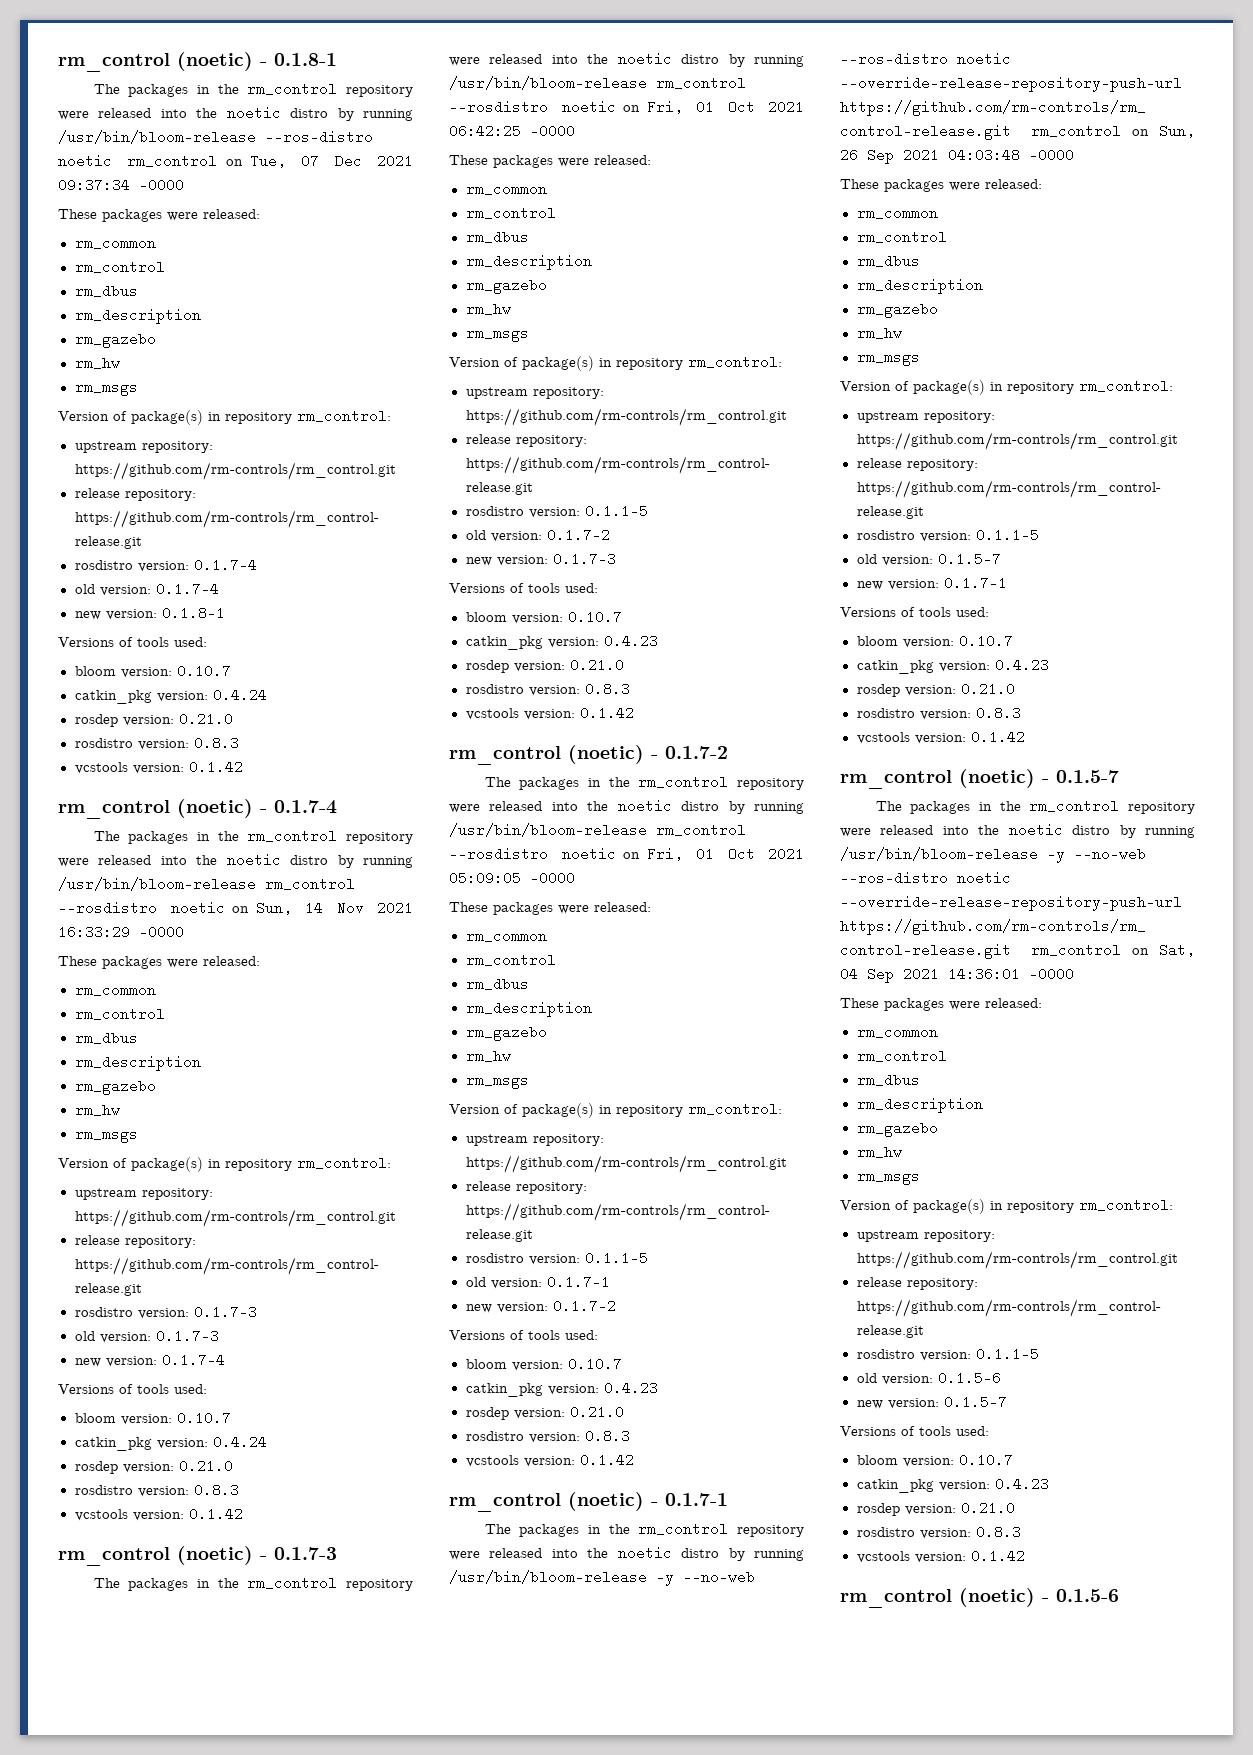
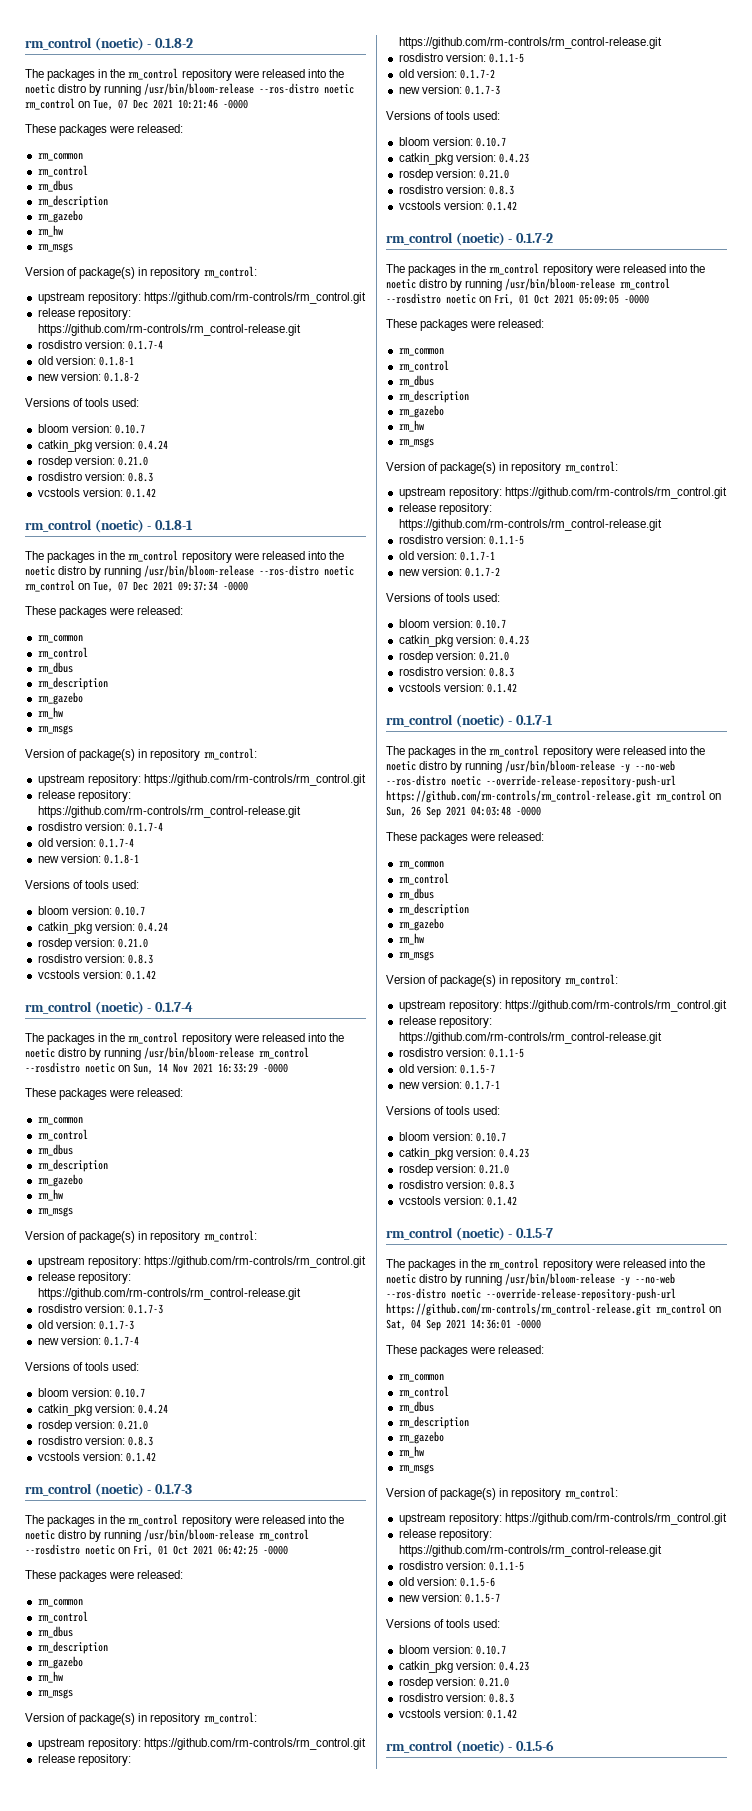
+ rm_control (noetic) - 0.1.8-2
+ The packages in the rm_control repository were released into the noetic distro by running /usr/bin/bloom-release --ros-distro noetic rm_control on Tue, 07 Dec 2021 10:21:46 -0000
+ These packages were released:
+ rm_common
+ rm_control
+ rm_dbus
+ rm_description
+ rm_gazebo
+ rm_hw
+ rm_msgs
+ Version of package(s) in repository rm_control:
+ upstream repository: https://github.com/rm-controls/rm_control.git
+ release repository: https://github.com/rm-controls/rm_control-release.git
+ rosdistro version: 0.1.7-4
+ old version: 0.1.8-1
+ new version: 0.1.8-2
+ Versions of tools used:
+ bloom version: 0.10.7
+ catkin_pkg version: 0.4.24
+ rosdep version: 0.21.0
+ rosdistro version: 0.8.3
+ vcstools version: 0.1.42

